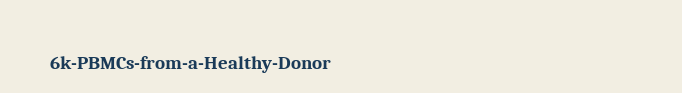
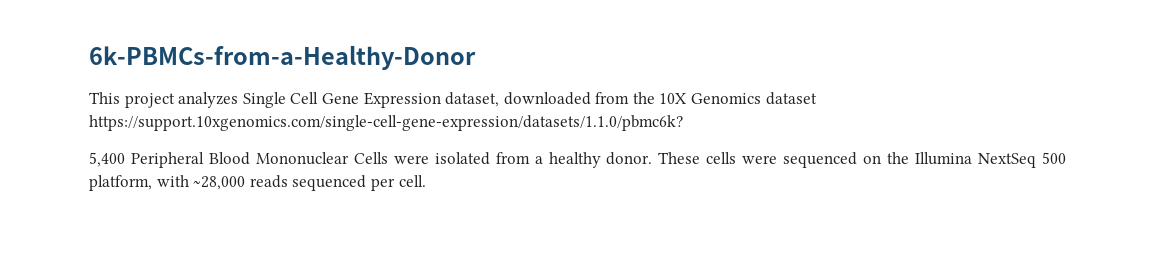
+ This project analyzes Single Cell Gene Expression dataset, downloaded from the 10X Genomics dataset https://support.10xgenomics.com/single-cell-gene-expression/datasets/1.1.0/pbmc6k?
+ 5,400 Peripheral Blood Mononuclear Cells were isolated from a healthy donor. These cells were sequenced on the Illumina NextSeq 500 platform, with ~28,000 reads sequenced per cell.

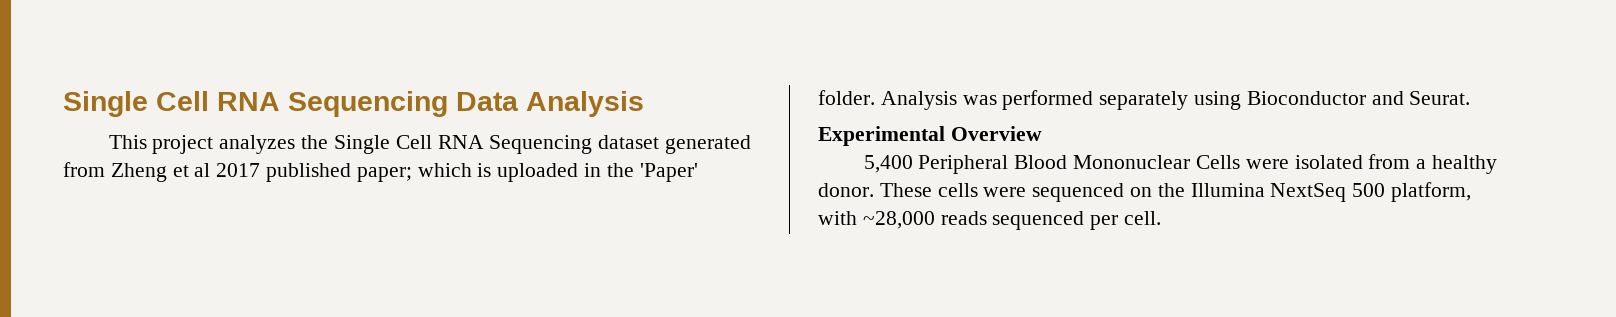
- 6k-PBMCs-from-a-Healthy-Donor
+ Single Cell RNA Sequencing Data Analysis
- This project analyzes Single Cell Gene Expression dataset, downloaded from the 10X Genomics dataset https://support.10xgenomics.com/single-cell-gene-expression/datasets/1.1.0/pbmc6k?
+ This project analyzes the Single Cell RNA Sequencing dataset generated from Zheng et al 2017 published paper; which is uploaded in the 'Paper' folder. Analysis was performed separately using Bioconductor and Seurat.
+ Experimental Overview

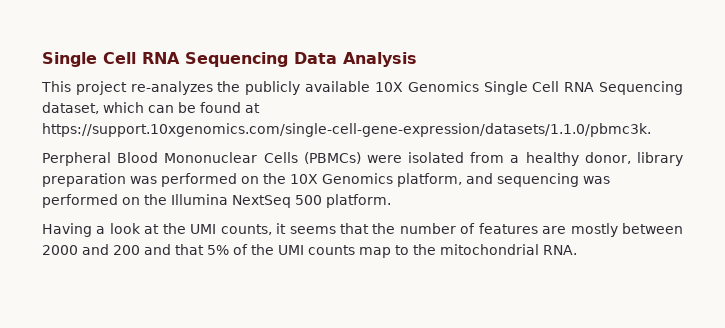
- This project analyzes the Single Cell RNA Sequencing dataset generated from Zheng et al 2017 published paper; which is uploaded in the 'Paper' folder. Analysis was performed separately using Bioconductor and Seurat.
- Experimental Overview
- 5,400 Peripheral Blood Mononuclear Cells were isolated from a healthy donor. These cells were sequenced on the Illumina NextSeq 500 platform, with ~28,000 reads sequenced per cell.
+ This project re-analyzes the publicly available 10X Genomics Single Cell RNA Sequencing dataset, which can be found at https://support.10xgenomics.com/single-cell-gene-expression/datasets/1.1.0/pbmc3k.
+ Perpheral Blood Mononuclear Cells (PBMCs) were isolated from a healthy donor, library preparation was performed on the 10X Genomics platform, and sequencing was performed on the Illumina NextSeq 500 platform.
+ Having a look at the UMI counts, it seems that the number of features are mostly between 2000 and 200 and that 5% of the UMI counts map to the mitochondrial RNA.

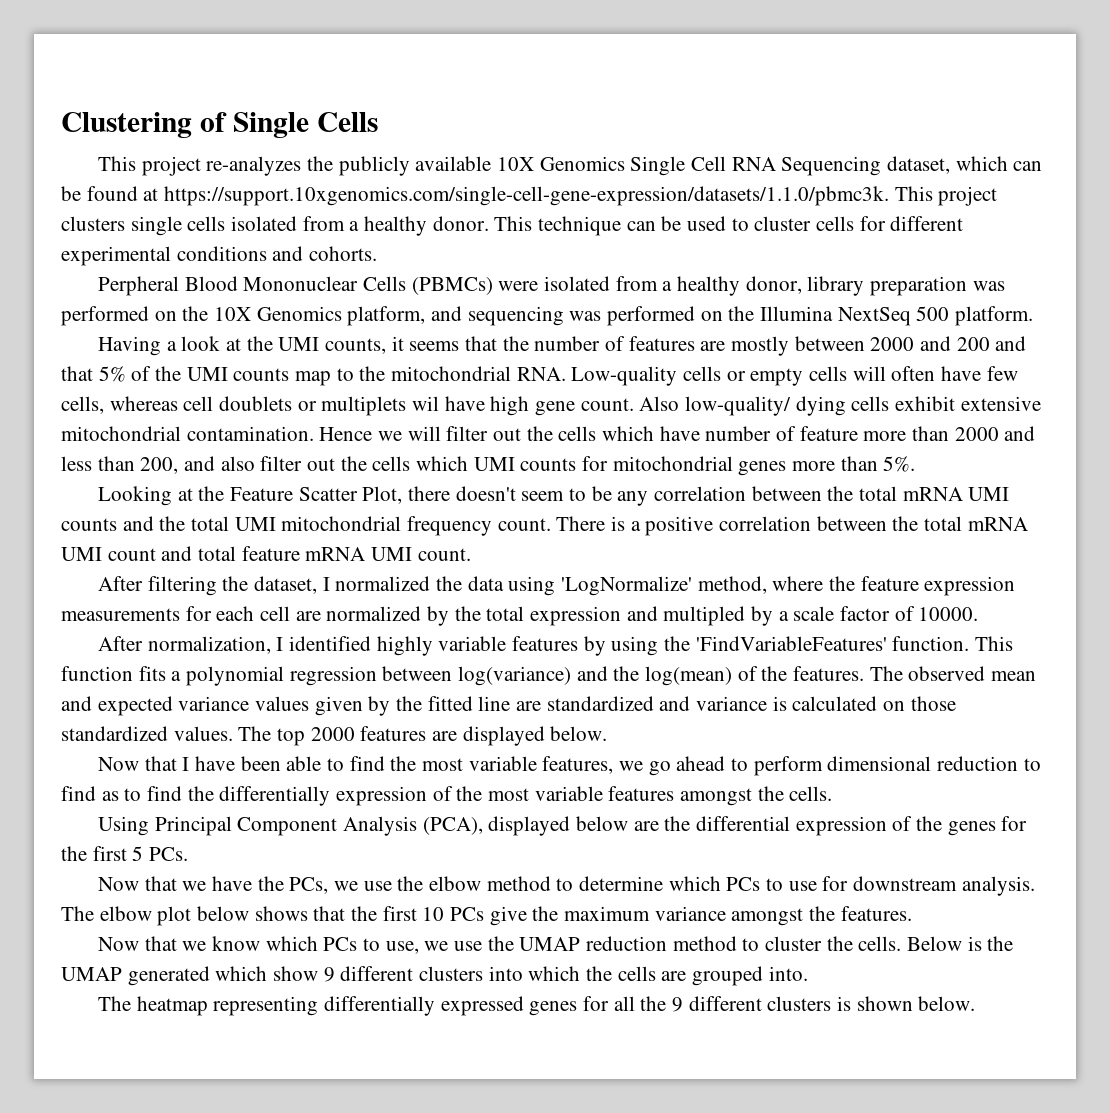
- Single Cell RNA Sequencing Data Analysis
+ Clustering of Single Cells
- This project re-analyzes the publicly available 10X Genomics Single Cell RNA Sequencing dataset, which can be found at https://support.10xgenomics.com/single-cell-gene-expression/datasets/1.1.0/pbmc3k.
+ This project re-analyzes the publicly available 10X Genomics Single Cell RNA Sequencing dataset, which can be found at https://support.10xgenomics.com/single-cell-gene-expression/datasets/1.1.0/pbmc3k. This project clusters single cells isolated from a healthy donor. This technique can be used to cluster cells for different experimental conditions and cohorts.
- Having a look at the UMI counts, it seems that the number of features are mostly between 2000 and 200 and that 5% of the UMI counts map to the mitochondrial RNA.
+ Having a look at the UMI counts, it seems that the number of features are mostly between 2000 and 200 and that 5% of the UMI counts map to the mitochondrial RNA. Low-quality cells or empty cells will often have few cells, whereas cell doublets or multiplets wil have high gene count. Also low-quality/ dying cells exhibit extensive mitochondrial contamination. Hence we will filter out the cells which have number of feature more than 2000 and less than 200, and also filter out the cells which UMI counts for mitochondrial genes more than 5%.
+ Looking at the Feature Scatter Plot, there doesn't seem to be any correlation between the total mRNA UMI counts and the total UMI mitochondrial frequency count. There is a positive correlation between the total mRNA UMI count and total feature mRNA UMI count.
+ After filtering the dataset, I normalized the data using 'LogNormalize' method, where the feature expression measurements for each cell are normalized by the total expression and multipled by a scale factor of 10000.
+ After normalization, I identified highly variable features by using the 'FindVariableFeatures' function. This function fits a polynomial regression between log(variance) and the log(mean) of the features. The observed mean and expected variance values given by the fitted line are standardized and variance is calculated on those standardized values. The top 2000 features are displayed below.
+ Now that I have been able to find the most variable features, we go ahead to perform dimensional reduction to find as to find the differentially expression of the most variable features amongst the cells.
+ Using Principal Component Analysis (PCA), displayed below are the differential expression of the genes for the first 5 PCs.
+ Now that we have the PCs, we use the elbow method to determine which PCs to use for downstream analysis. The elbow plot below shows that the first 10 PCs give the maximum variance amongst the features.
+ Now that we know which PCs to use, we use the UMAP reduction method to cluster the cells. Below is the UMAP generated which show 9 different clusters into which the cells are grouped into.
+ The heatmap representing differentially expressed genes for all the 9 different clusters is shown below.

